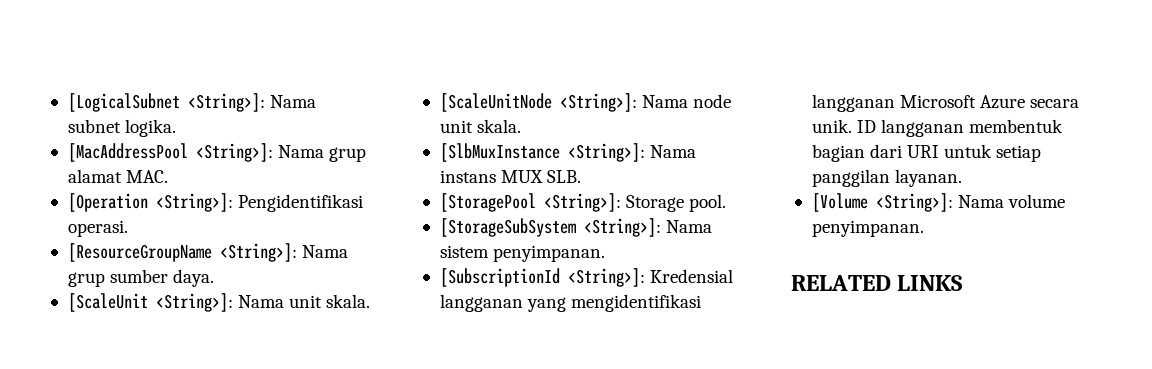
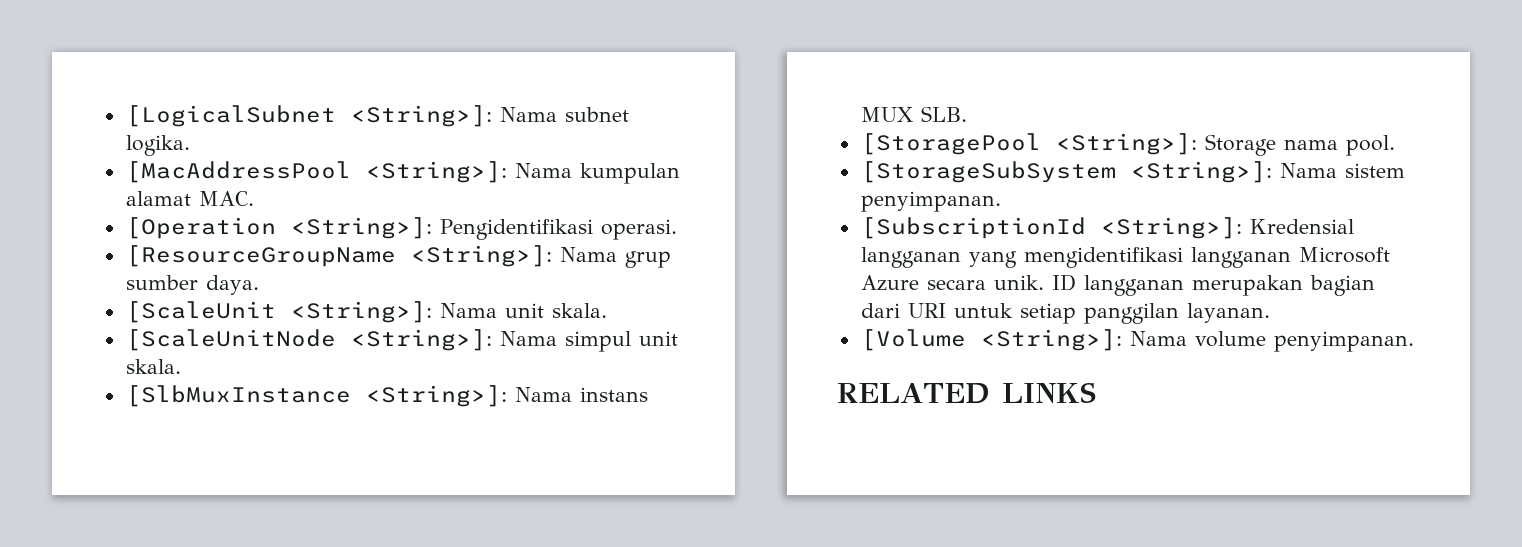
- [MacAddressPool <String>]: Nama grup alamat MAC.
+ [MacAddressPool <String>]: Nama kumpulan alamat MAC.
- [ScaleUnitNode <String>]: Nama node unit skala.
+ [ScaleUnitNode <String>]: Nama simpul unit skala.
- [StoragePool <String>]: Storage pool.
+ [StoragePool <String>]: Storage nama pool.
- ID langganan membentuk bagian dari URI untuk setiap panggilan layanan.
+ ID langganan merupakan bagian dari URI untuk setiap panggilan layanan.

